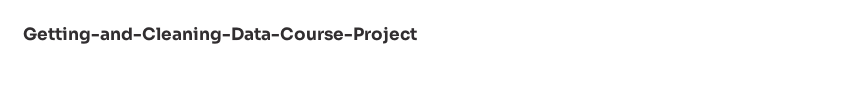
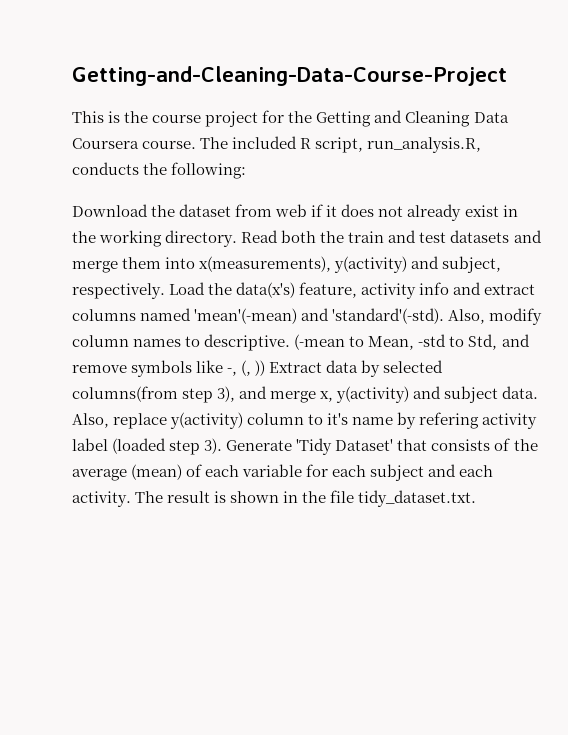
+ This is the course project for the Getting and Cleaning Data Coursera course. The included R script, run_analysis.R, conducts the following:
+ Download the dataset from web if it does not already exist in the working directory. Read both the train and test datasets and merge them into x(measurements), y(activity) and subject, respectively. Load the data(x's) feature, activity info and extract columns named 'mean'(-mean) and 'standard'(-std). Also, modify column names to descriptive. (-mean to Mean, -std to Std, and remove symbols like -, (, )) Extract data by selected columns(from step 3), and merge x, y(activity) and subject data. Also, replace y(activity) column to it's name by refering activity label (loaded step 3). Generate 'Tidy Dataset' that consists of the average (mean) of each variable for each subject and each activity. The result is shown in the file tidy_dataset.txt.

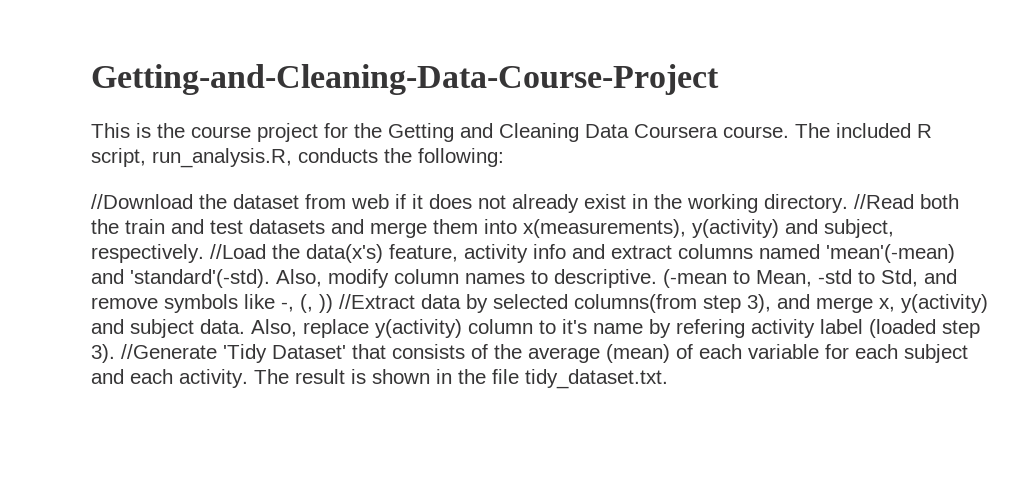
- Download the dataset from web if it does not already exist in the working directory.
+ //Download the dataset from web if it does not already exist in the working directory.
- Read both the train and test datasets and merge them into x(measurements), y(activity) and subject, respectively.
+ //Read both the train and test datasets and merge them into x(measurements), y(activity) and subject, respectively.
- Load the data(x's) feature, activity info and extract columns named 'mean'(-mean) and 'standard'(-std).
+ //Load the data(x's) feature, activity info and extract columns named 'mean'(-mean) and 'standard'(-std).
- (-mean to Mean, -std to Std, and remove symbols like -, (, )) Extract data by selected columns(from step 3), and merge x, y(activity) and subject data.
+ (-mean to Mean, -std to Std, and remove symbols like -, (, )) //Extract data by selected columns(from step 3), and merge x, y(activity) and subject data.
- Generate 'Tidy Dataset' that consists of the average (mean) of each variable for each subject and each activity.
+ //Generate 'Tidy Dataset' that consists of the average (mean) of each variable for each subject and each activity.

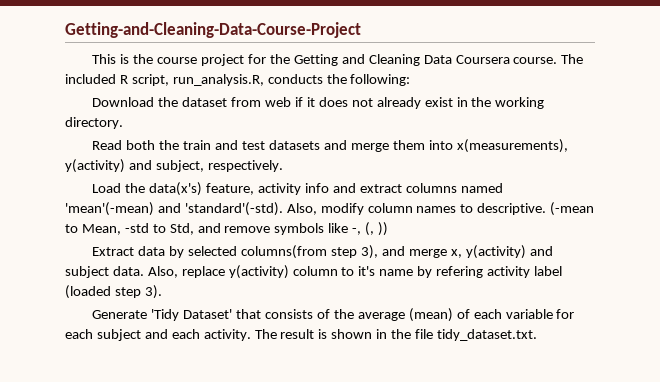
- //Download the dataset from web if it does not already exist in the working directory. //Read both the train and test datasets and merge them into x(measurements), y(activity) and subject, respectively. //Load the data(x's) feature, activity info and extract columns named 'mean'(-mean) and 'standard'(-std).
+ Download the dataset from web if it does not already exist in the working directory.
+ Read both the train and test datasets and merge them into x(measurements), y(activity) and subject, respectively.
+ Load the data(x's) feature, activity info and extract columns named 'mean'(-mean) and 'standard'(-std).
- (-mean to Mean, -std to Std, and remove symbols like -, (, )) //Extract data by selected columns(from step 3), and merge x, y(activity) and subject data.
+ (-mean to Mean, -std to Std, and remove symbols like -, (, ))
+ Extract data by selected columns(from step 3), and merge x, y(activity) and subject data.
- Also, replace y(activity) column to it's name by refering activity label (loaded step 3). //Generate 'Tidy Dataset' that consists of the average (mean) of each variable for each subject and each activity.
+ Also, replace y(activity) column to it's name by refering activity label (loaded step 3).
+ Generate 'Tidy Dataset' that consists of the average (mean) of each variable for each subject and each activity.

